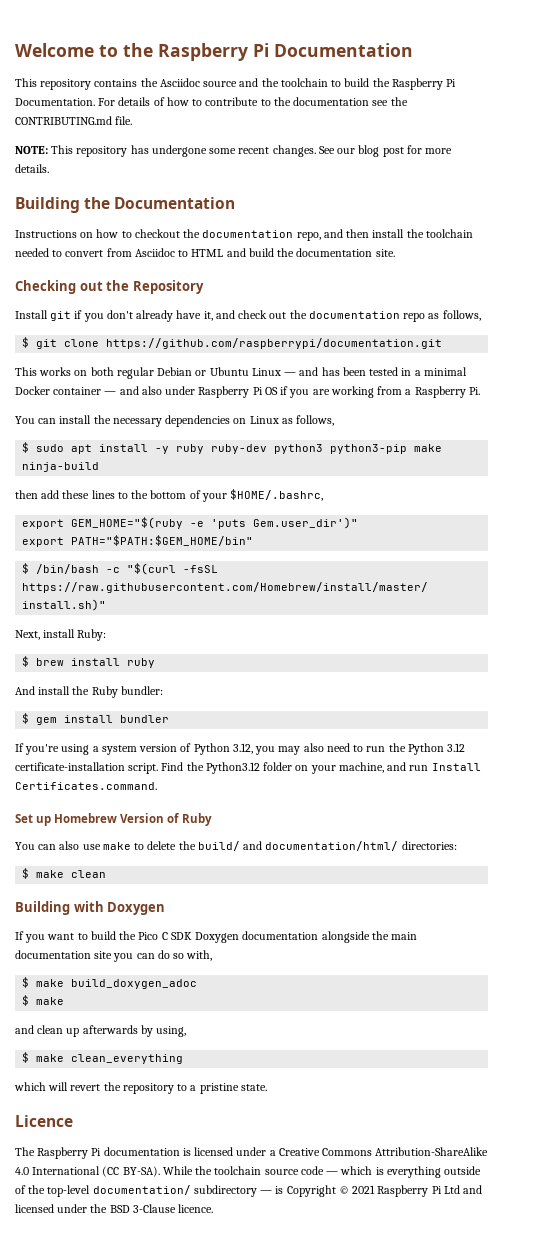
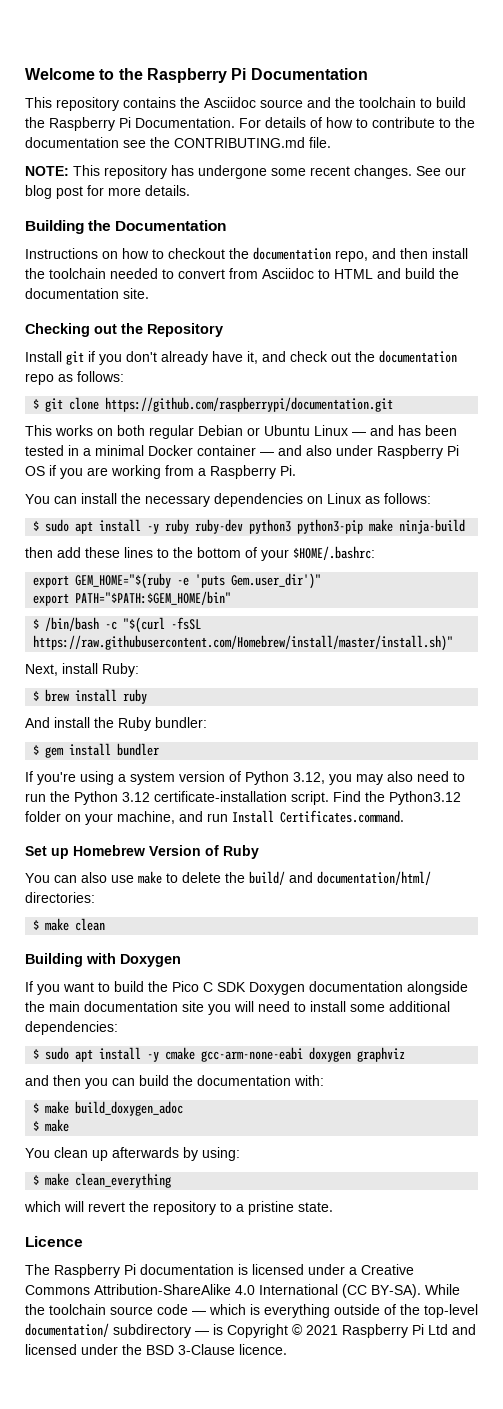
- Install git if you don't already have it, and check out the documentation repo as follows,
+ Install git if you don't already have it, and check out the documentation repo as follows:
- You can install the necessary dependencies on Linux as follows,
+ You can install the necessary dependencies on Linux as follows:
- then add these lines to the bottom of your $HOME/.bashrc,
+ then add these lines to the bottom of your $HOME/.bashrc:
- If you want to build the Pico C SDK Doxygen documentation alongside the main documentation site you can do so with,
+ If you want to build the Pico C SDK Doxygen documentation alongside the main documentation site you will need to install some additional dependencies:
+ $ sudo apt install -y cmake gcc-arm-none-eabi doxygen graphviz
+ and then you can build the documentation with:
- and clean up afterwards by using,
+ You clean up afterwards by using:

